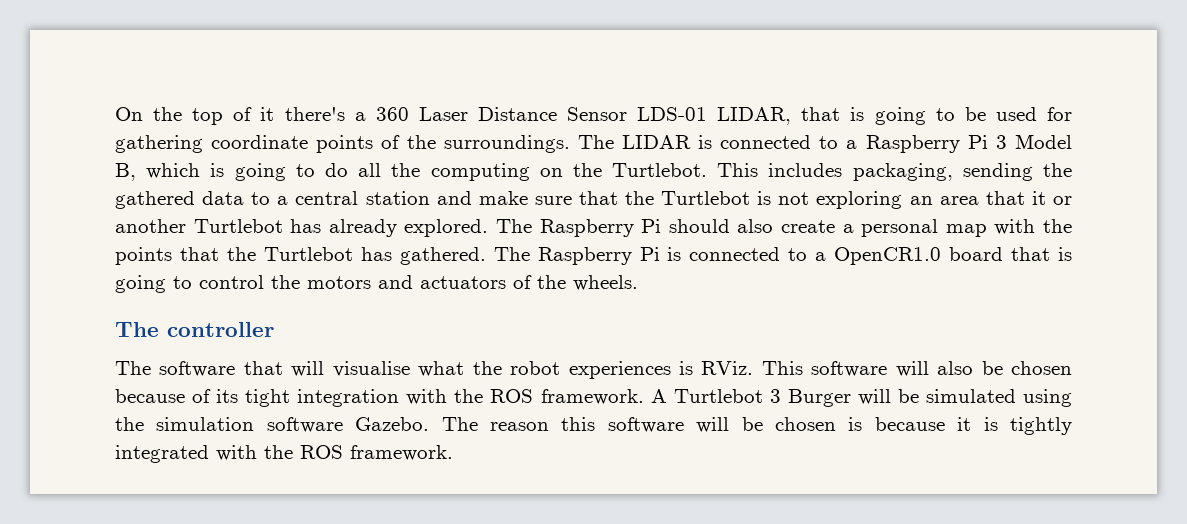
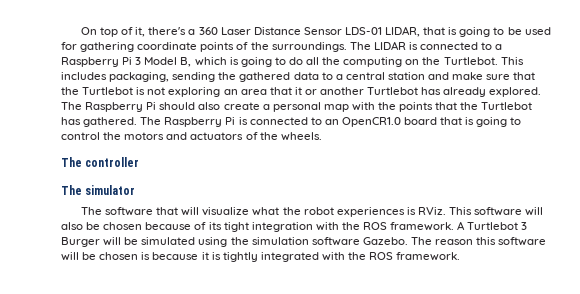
- On the top of it there's a 360 Laser Distance Sensor LDS-01 LIDAR, that is going to be used for gathering coordinate points of the surroundings.
+ On top of it, there's a 360 Laser Distance Sensor LDS-01 LIDAR, that is going to be used for gathering coordinate points of the surroundings.
- The Raspberry Pi is connected to a OpenCR1.0 board that is going to control the motors and actuators of the wheels.
+ The Raspberry Pi is connected to an OpenCR1.0 board that is going to control the motors and actuators of the wheels.
+ The simulator
- The software that will visualise what the robot experiences is RViz.
+ The software that will visualize what the robot experiences is RViz.

